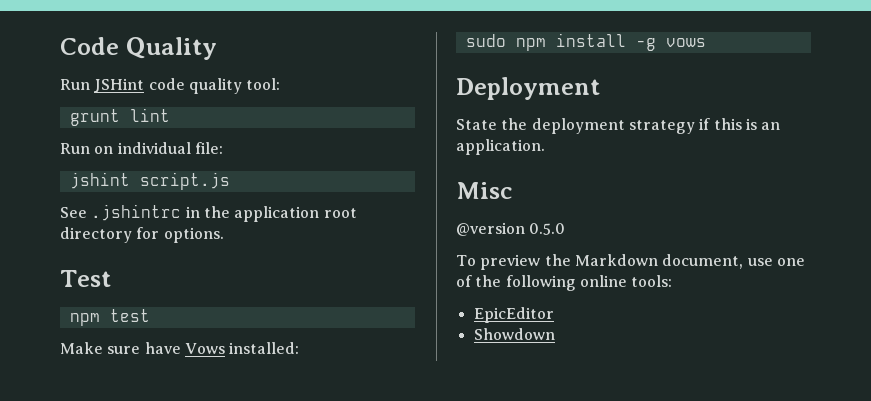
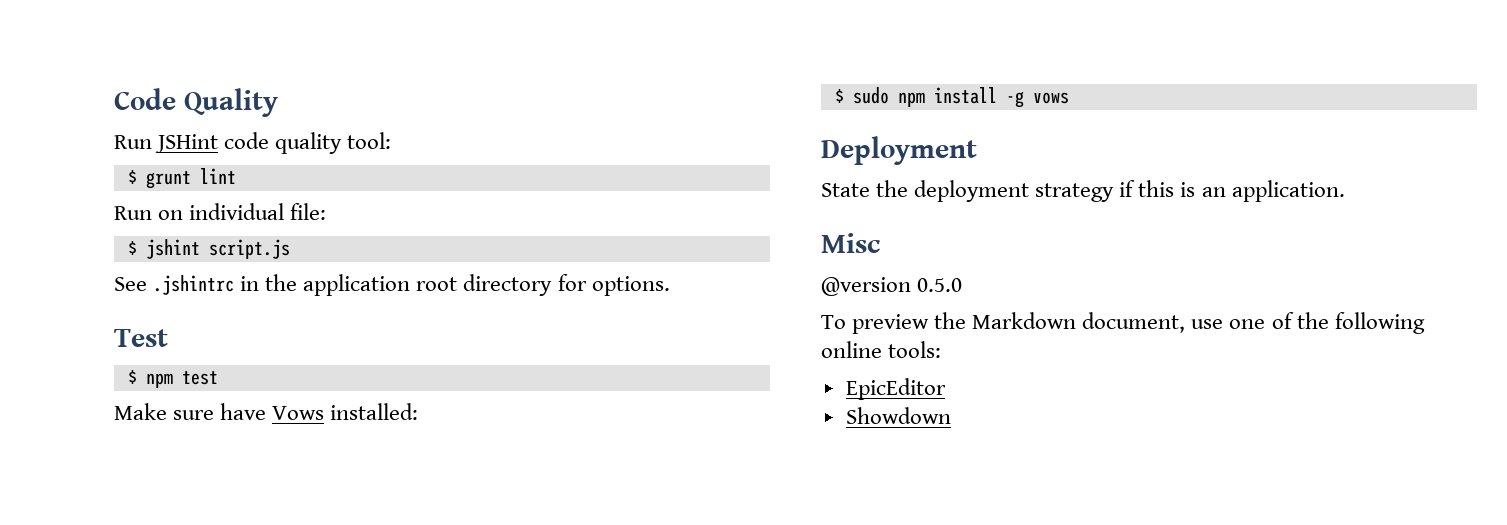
- grunt lint
+ $ grunt lint
- jshint script.js
+ $ jshint script.js
- npm test
+ $ npm test
- sudo npm install -g vows
+ $ sudo npm install -g vows

